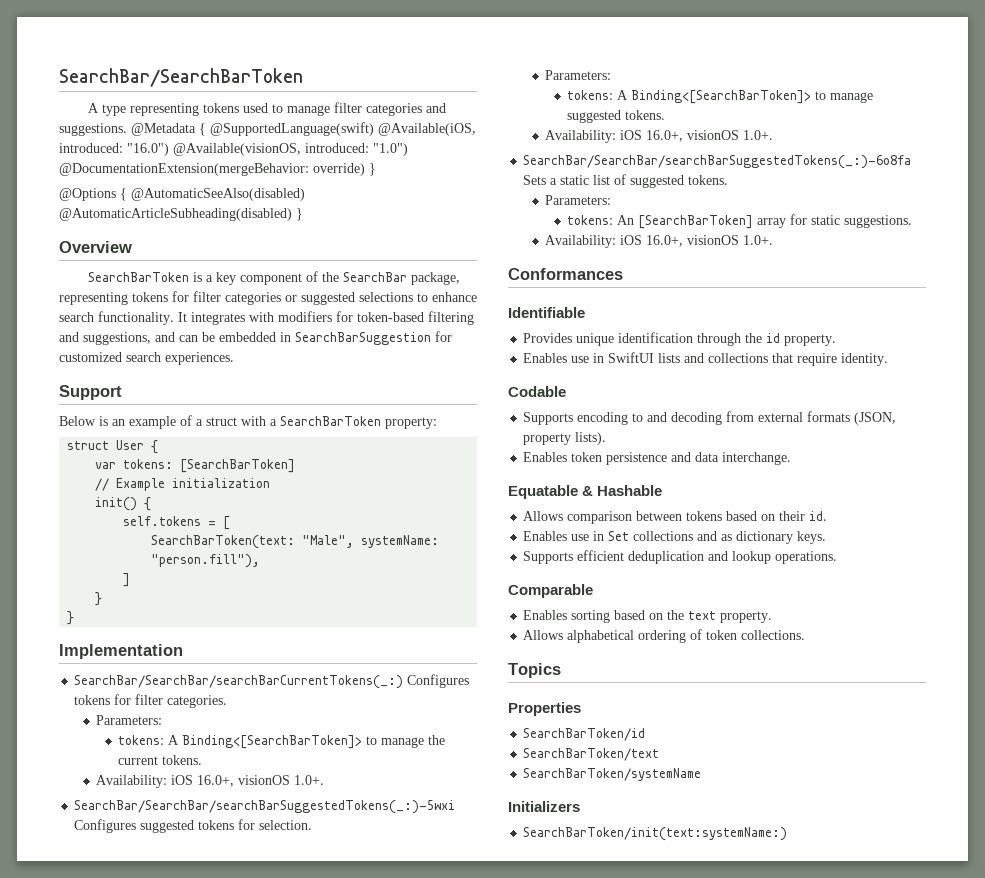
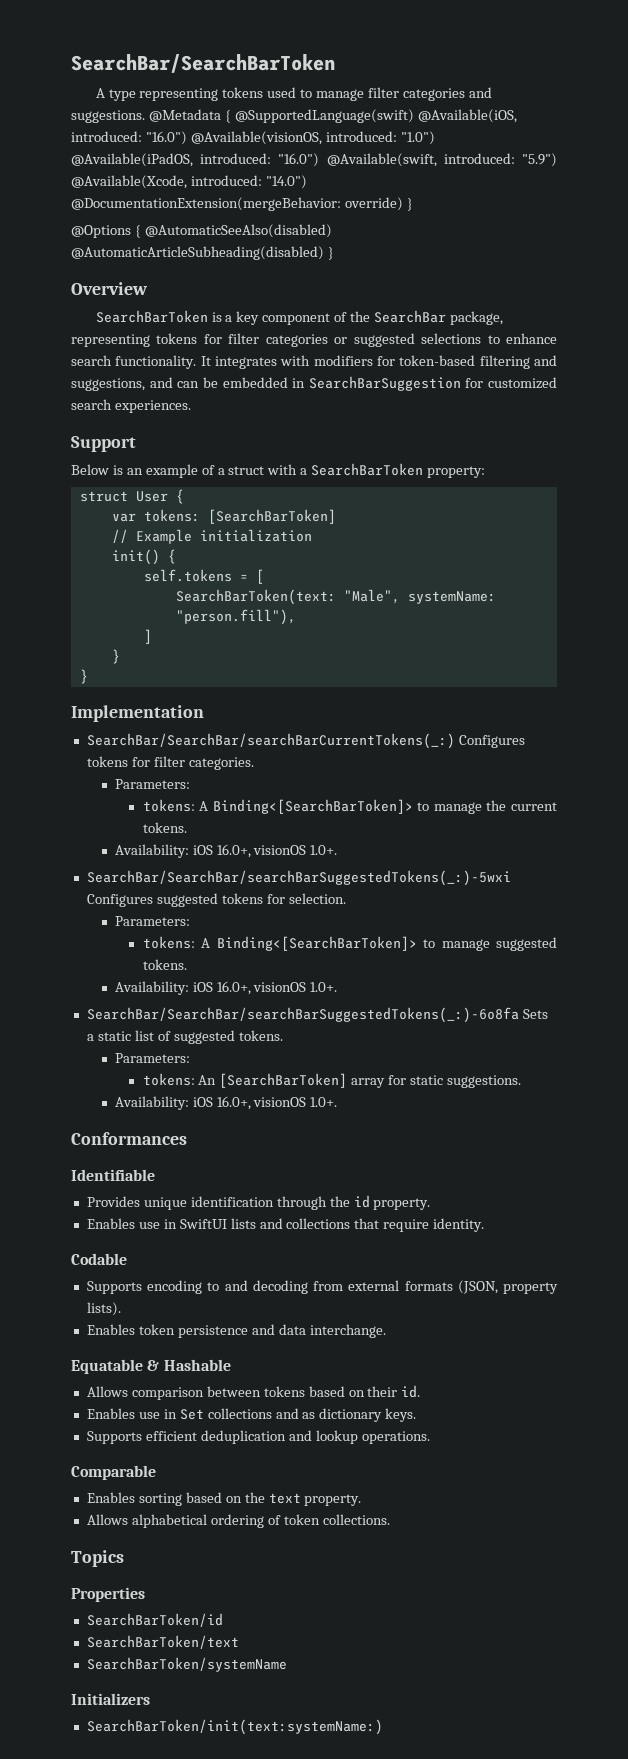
- @Metadata { @SupportedLanguage(swift) @Available(iOS, introduced: "16.0") @Available(visionOS, introduced: "1.0") @DocumentationExtension(mergeBehavior: override) }
+ @Metadata { @SupportedLanguage(swift) @Available(iOS, introduced: "16.0") @Available(visionOS, introduced: "1.0") @Available(iPadOS, introduced: "16.0") @Available(swift, introduced: "5.9") @Available(Xcode, introduced: "14.0") @DocumentationExtension(mergeBehavior: override) }

